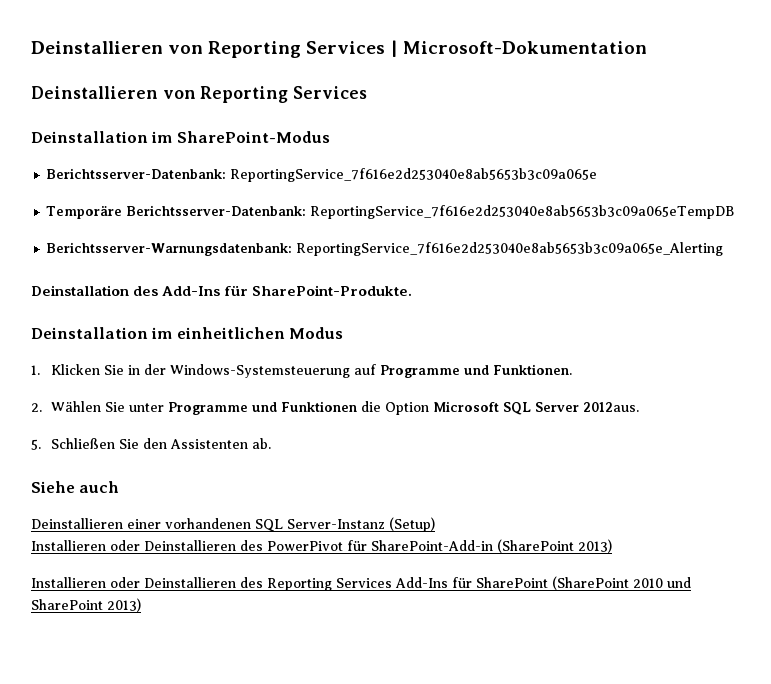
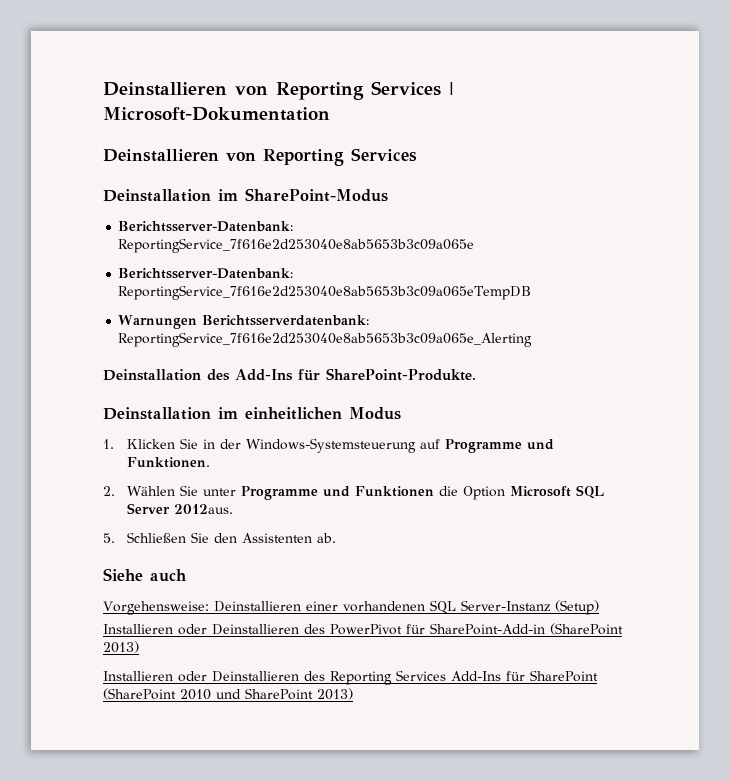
- Temporäre Berichtsserver-Datenbank: ReportingService_7f616e2d253040e8ab5653b3c09a065eTempDB
+ Berichtsserver-Datenbank: ReportingService_7f616e2d253040e8ab5653b3c09a065eTempDB
- Berichtsserver-Warnungsdatenbank: ReportingService_7f616e2d253040e8ab5653b3c09a065e_Alerting
+ Warnungen Berichtsserverdatenbank: ReportingService_7f616e2d253040e8ab5653b3c09a065e_Alerting
- Deinstallieren einer vorhandenen SQL Server-Instanz (Setup)
+ Vorgehensweise: Deinstallieren einer vorhandenen SQL Server-Instanz (Setup)

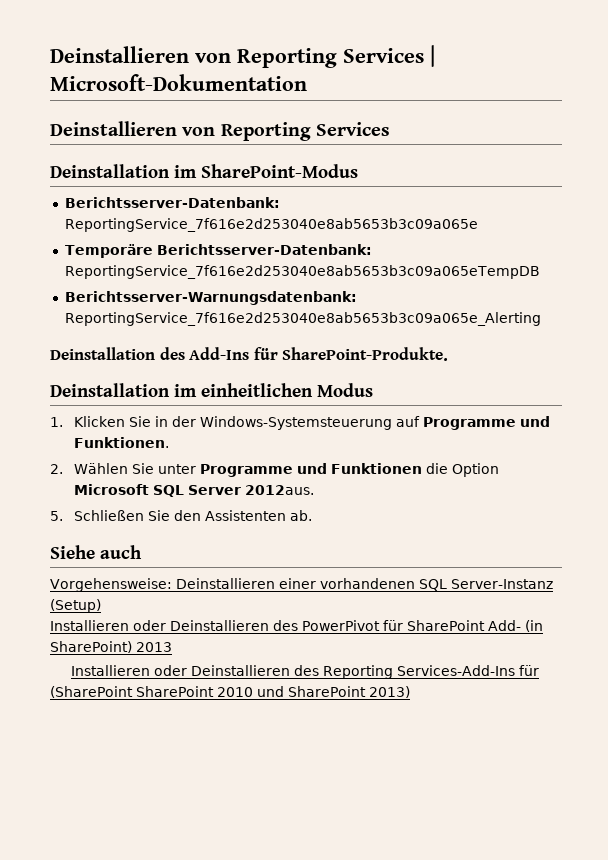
- Berichtsserver-Datenbank: ReportingService_7f616e2d253040e8ab5653b3c09a065eTempDB
+ Temporäre Berichtsserver-Datenbank: ReportingService_7f616e2d253040e8ab5653b3c09a065eTempDB
- Warnungen Berichtsserverdatenbank: ReportingService_7f616e2d253040e8ab5653b3c09a065e_Alerting
+ Berichtsserver-Warnungsdatenbank: ReportingService_7f616e2d253040e8ab5653b3c09a065e_Alerting
- Installieren oder Deinstallieren des PowerPivot für SharePoint-Add-in (SharePoint 2013)
+ Installieren oder Deinstallieren des PowerPivot für SharePoint Add- (in SharePoint) 2013
- Installieren oder Deinstallieren des Reporting Services Add-Ins für SharePoint (SharePoint 2010 und SharePoint 2013)
+ Installieren oder Deinstallieren des Reporting Services-Add-Ins für (SharePoint SharePoint 2010 und SharePoint 2013)

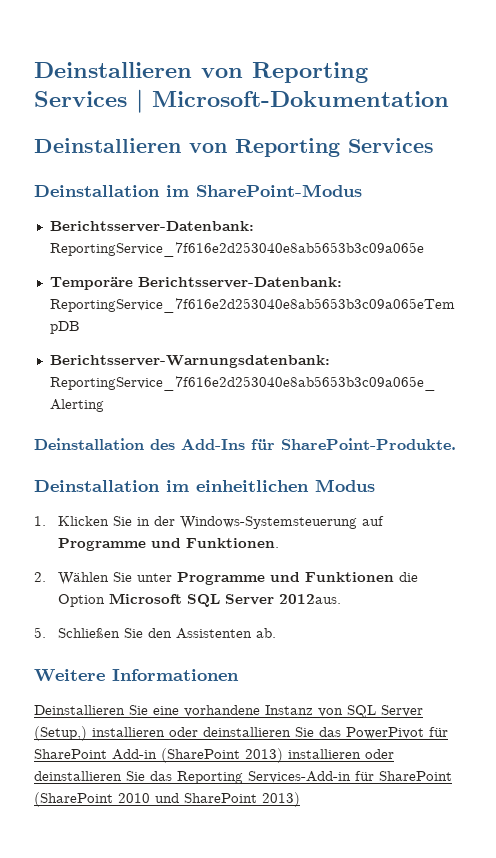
- Siehe auch
- Vorgehensweise: Deinstallieren einer vorhandenen SQL Server-Instanz (Setup)
- Installieren oder Deinstallieren des PowerPivot für SharePoint Add- (in SharePoint) 2013
- Installieren oder Deinstallieren des Reporting Services-Add-Ins für (SharePoint SharePoint 2010 und SharePoint 2013)
+ Weitere Informationen
+ Deinstallieren Sie eine vorhandene Instanz von SQL Server (Setup,) installieren oder deinstallieren Sie das PowerPivot für SharePoint Add-in (SharePoint 2013) installieren oder deinstallieren Sie das Reporting Services-Add-in für SharePoint (SharePoint 2010 und SharePoint 2013)

